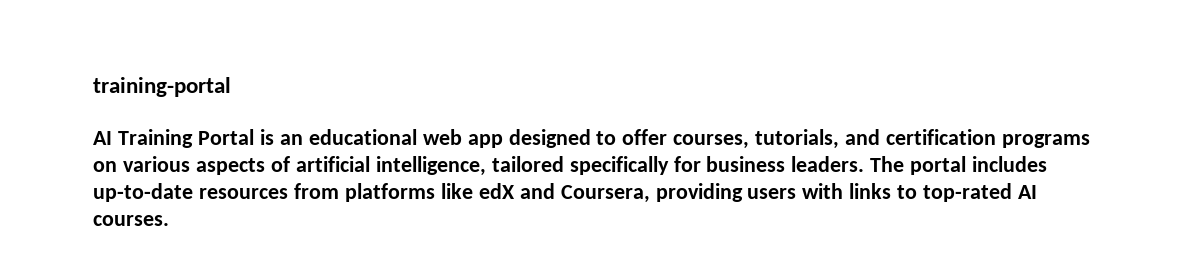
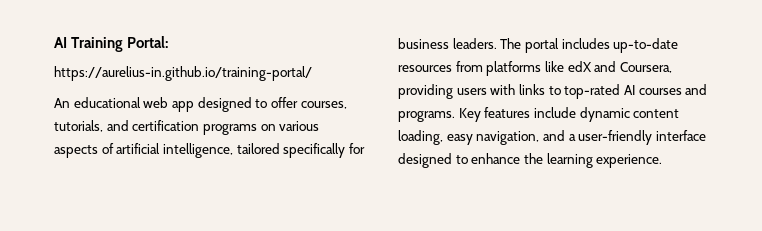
- training-portal
- AI Training Portal is an educational web app designed to offer courses, tutorials, and certification programs on various aspects of artificial intelligence, tailored specifically for business leaders.
+ AI Training Portal:
+ https://aurelius-in.github.io/training-portal/
+ An educational web app designed to offer courses, tutorials, and certification programs on various aspects of artificial intelligence, tailored specifically for business leaders.
- The portal includes up-to-date resources from platforms like edX and Coursera, providing users with links to top-rated AI courses.
+ The portal includes up-to-date resources from platforms like edX and Coursera, providing users with links to top-rated AI courses and programs. Key features include dynamic content loading, easy navigation, and a user-friendly interface designed to enhance the learning experience.

